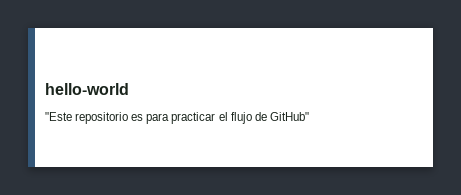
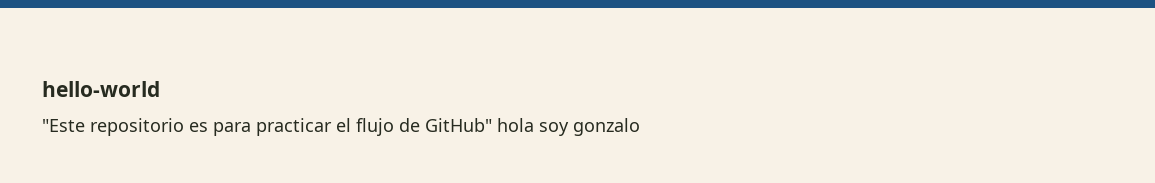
- "Este repositorio es para practicar el flujo de GitHub"
+ "Este repositorio es para practicar el flujo de GitHub" hola soy gonzalo

